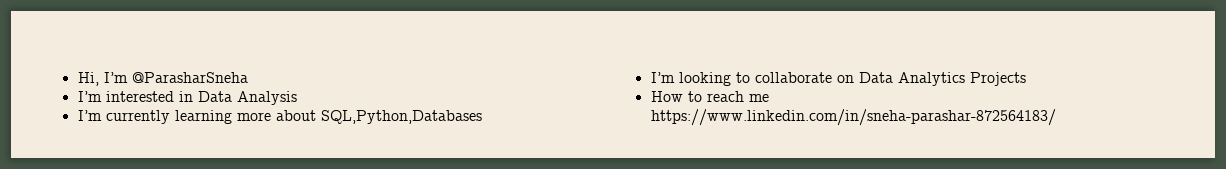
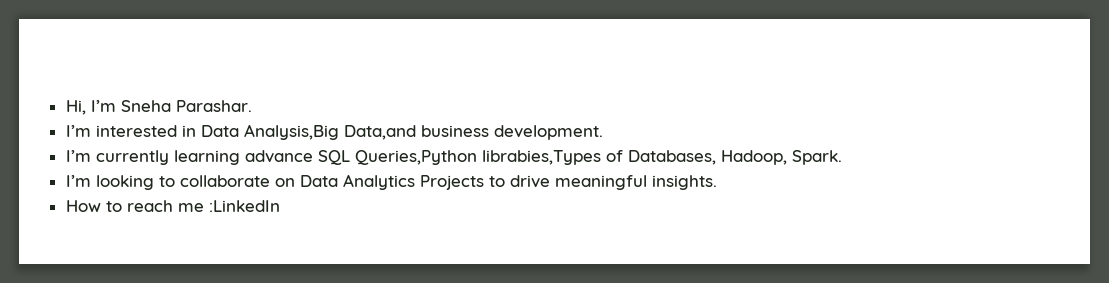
- Hi, I’m @ParasharSneha
+ Hi, I’m Sneha Parashar.
- I’m interested in Data Analysis
+ I’m interested in Data Analysis,Big Data,and business development.
- I’m currently learning more about SQL,Python,Databases
+ I’m currently learning advance SQL Queries,Python librabies,Types of Databases, Hadoop, Spark.
- I’m looking to collaborate on Data Analytics Projects
+ I’m looking to collaborate on Data Analytics Projects to drive meaningful insights.
- How to reach me https://www.linkedin.com/in/sneha-parashar-872564183/
+ How to reach me :LinkedIn

